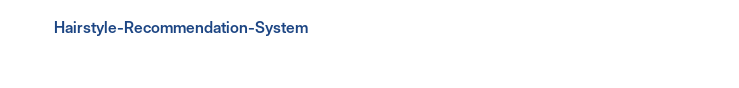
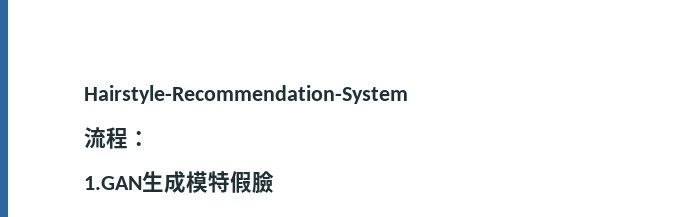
+ 流程：
+ 1.GAN生成模特假臉

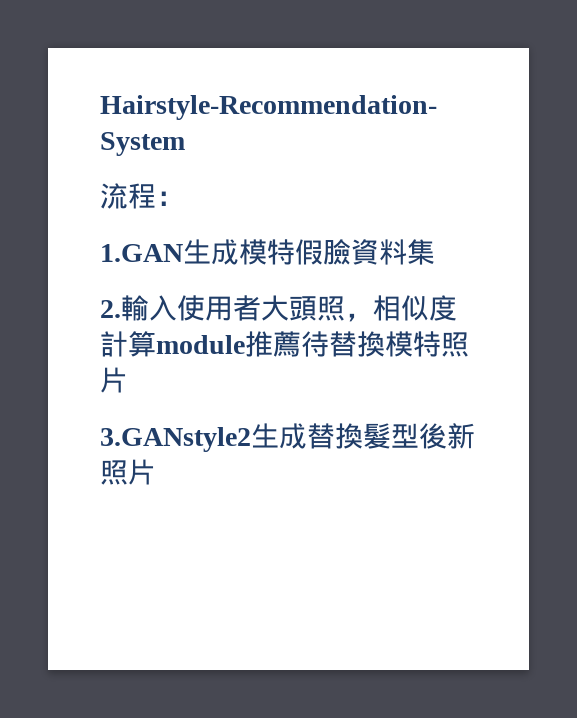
- 1.GAN生成模特假臉
+ 1.GAN生成模特假臉資料集
+ 2.輸入使用者大頭照，相似度計算module推薦待替換模特照片
+ 3.GANstyle2生成替換髮型後新照片

